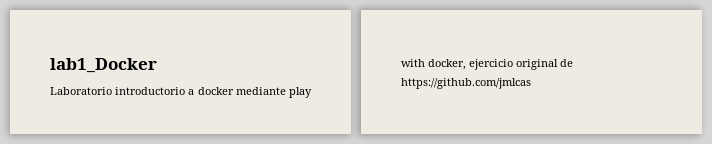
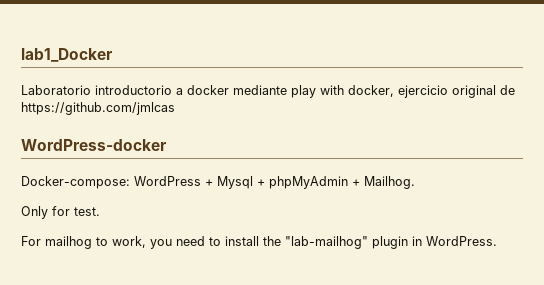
+ WordPress-docker
+ Docker-compose: WordPress + Mysql + phpMyAdmin + Mailhog.
+ Only for test.
+ For mailhog to work, you need to install the "lab-mailhog" plugin in WordPress.

